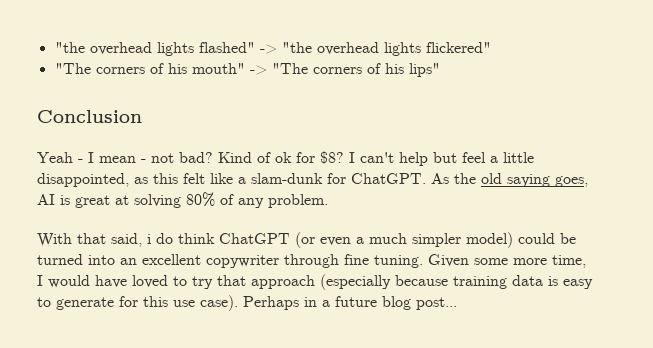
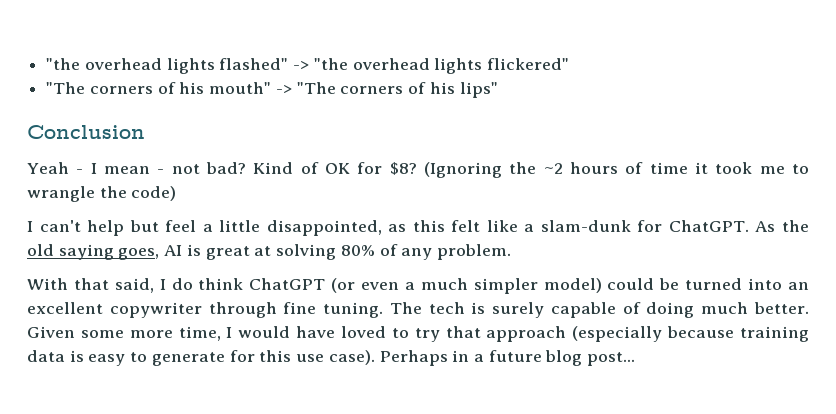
- Kind of ok for $8? I can't help but feel a little disappointed, as this felt like a slam-dunk for ChatGPT.
+ Kind of OK for $8? (Ignoring the ~2 hours of time it took me to wrangle the code)
+ I can't help but feel a little disappointed, as this felt like a slam-dunk for ChatGPT.
- With that said, i do think ChatGPT (or even a much simpler model) could be turned into an excellent copywriter through fine tuning.
+ With that said, I do think ChatGPT (or even a much simpler model) could be turned into an excellent copywriter through fine tuning.
+ The tech is surely capable of doing much better.

